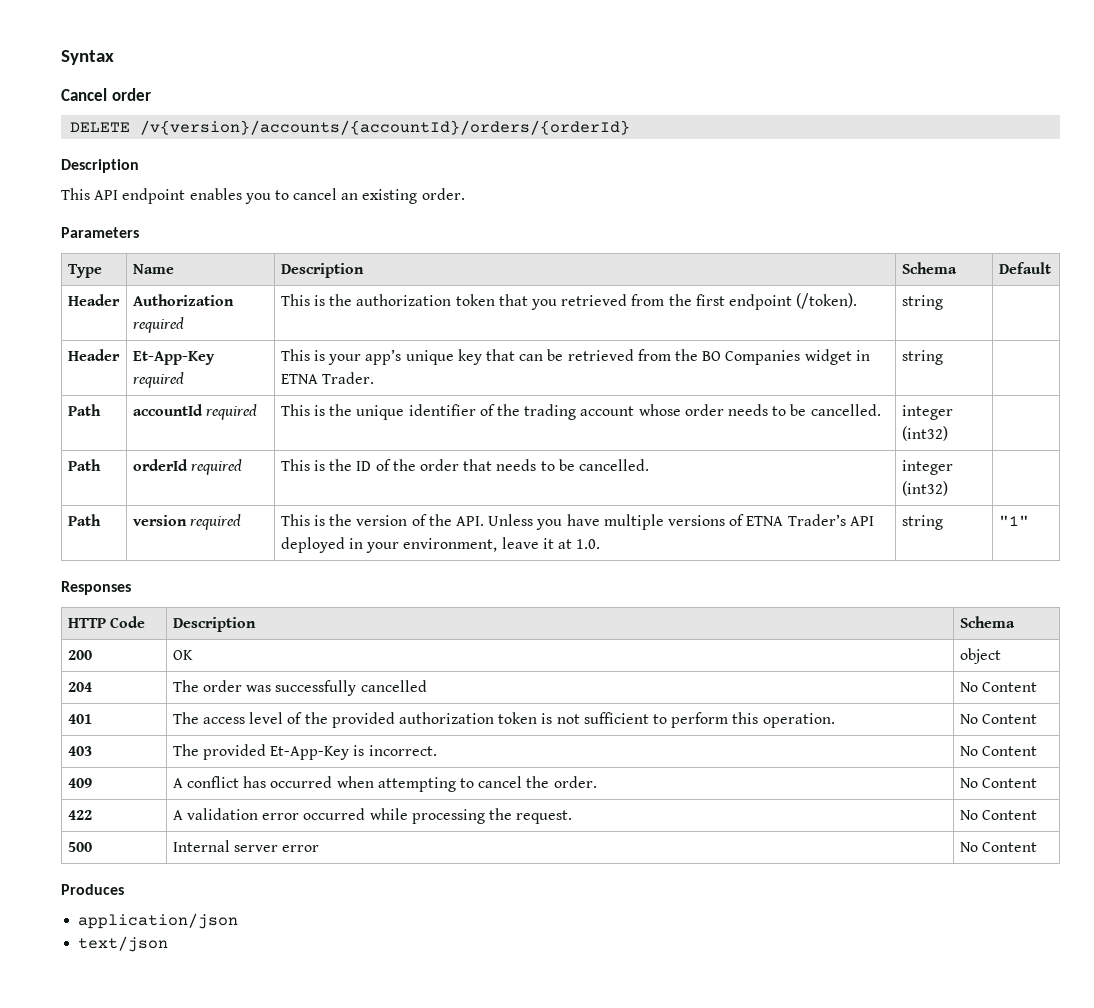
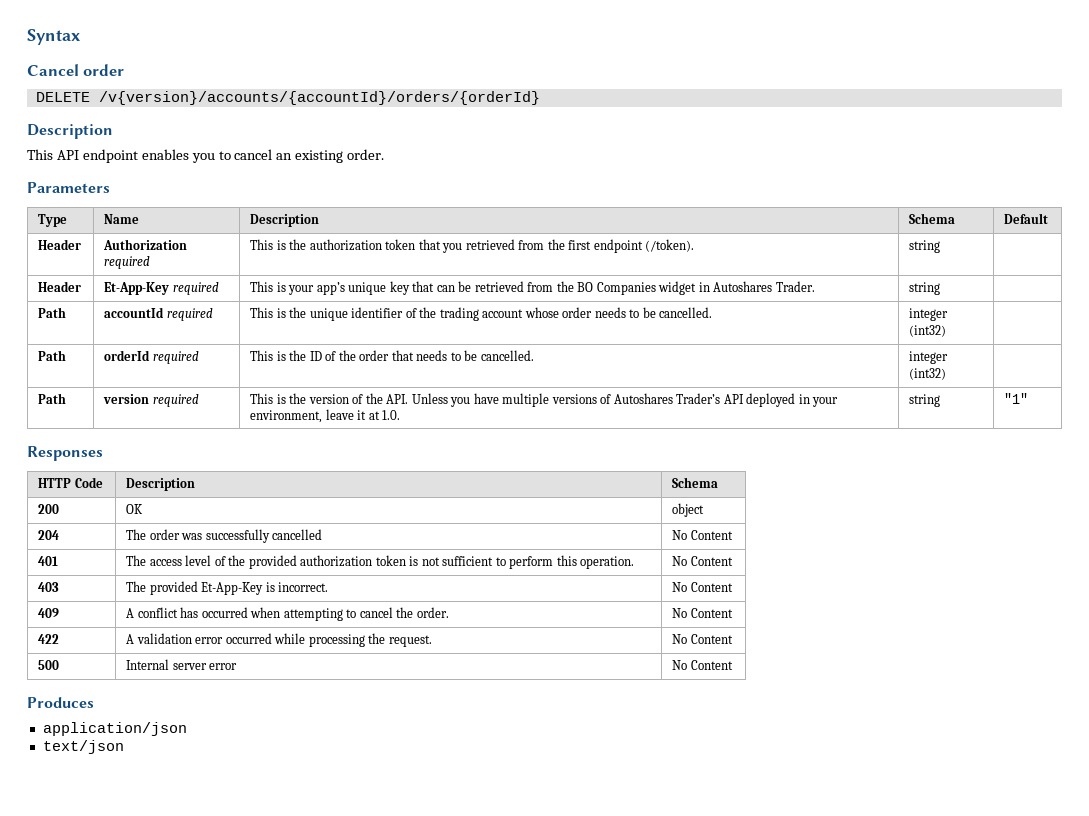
- Header | Et-App-Key required | This is your app’s unique key that can be retrieved from the BO Companies widget in ETNA Trader. | string |
+ Header | Et-App-Key required | This is your app’s unique key that can be retrieved from the BO Companies widget in Autoshares Trader. | string |
- Path | version required | This is the version of the API. Unless you have multiple versions of ETNA Trader’s API deployed in your environment, leave it at 1.0. | string | "1"
+ Path | version required | This is the version of the API. Unless you have multiple versions of Autoshares Trader’s API deployed in your environment, leave it at 1.0. | string | "1"

